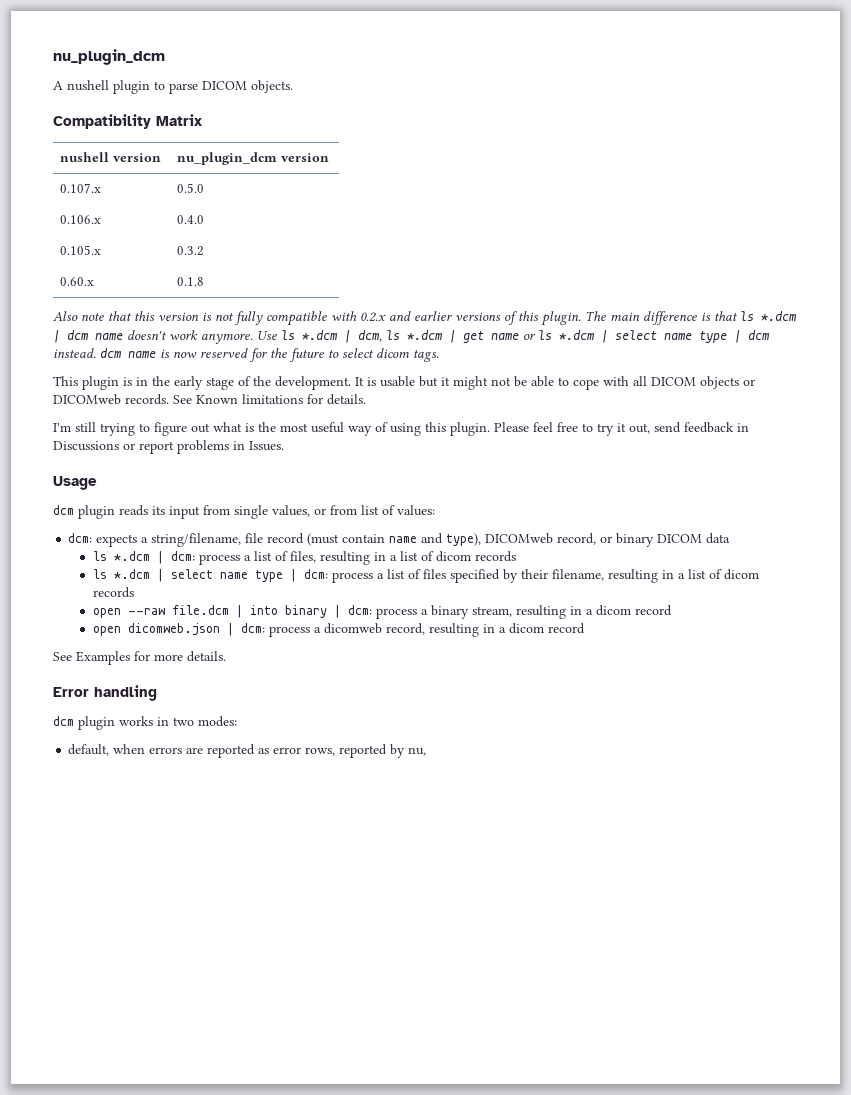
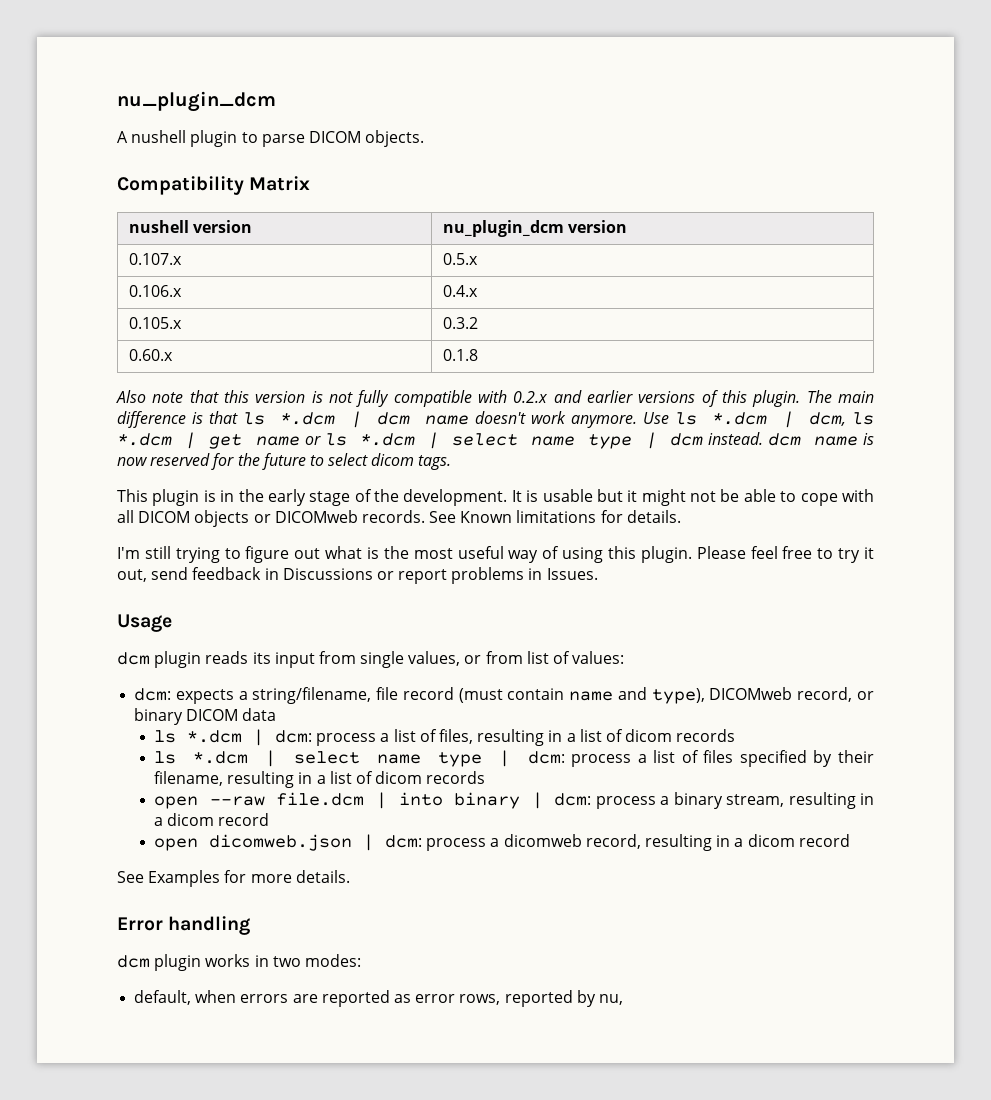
- 0.107.x | 0.5.0
+ 0.107.x | 0.5.x
- 0.106.x | 0.4.0
+ 0.106.x | 0.4.x

